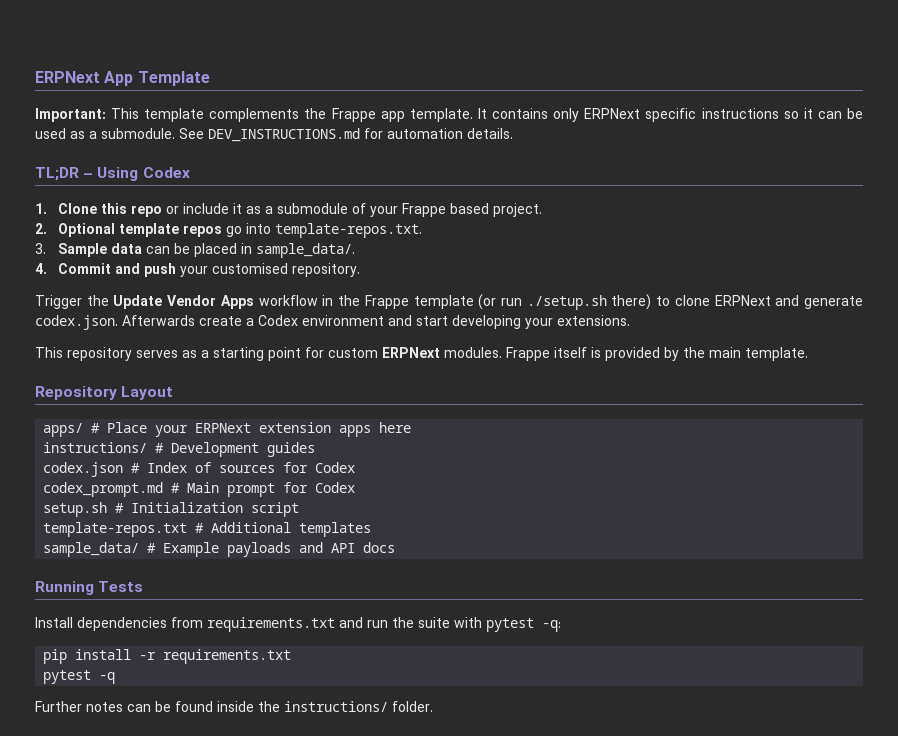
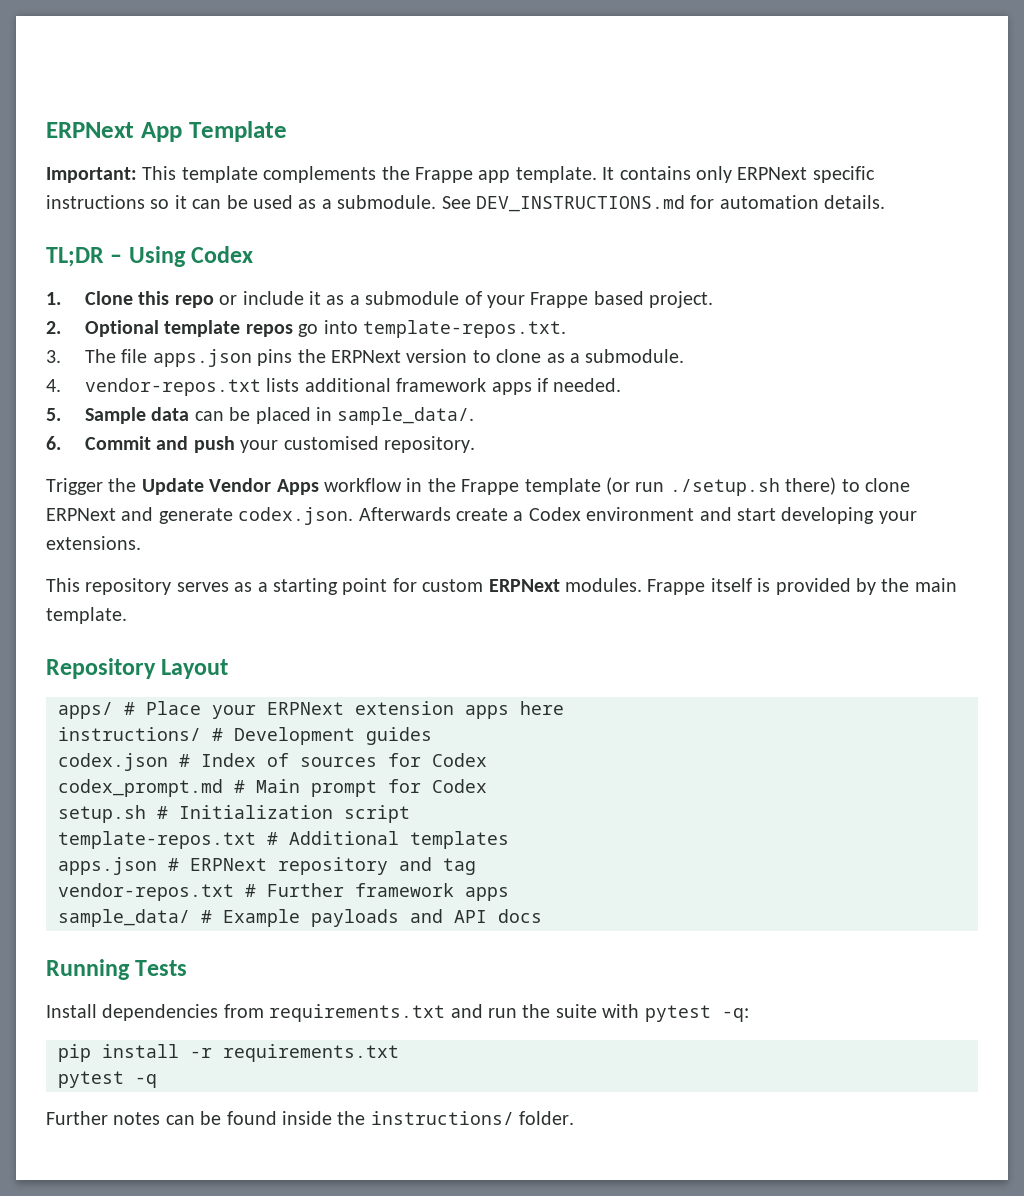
- 3. Sample data can be placed in sample_data/.
+ 3. The file apps.json pins the ERPNext version to clone as a submodule.
+ 4. vendor-repos.txt lists additional framework apps if needed.
+ 5. Sample data can be placed in sample_data/.
- 4. Commit and push your customised repository.
+ 6. Commit and push your customised repository.
+ apps.json # ERPNext repository and tag
+ vendor-repos.txt # Further framework apps

